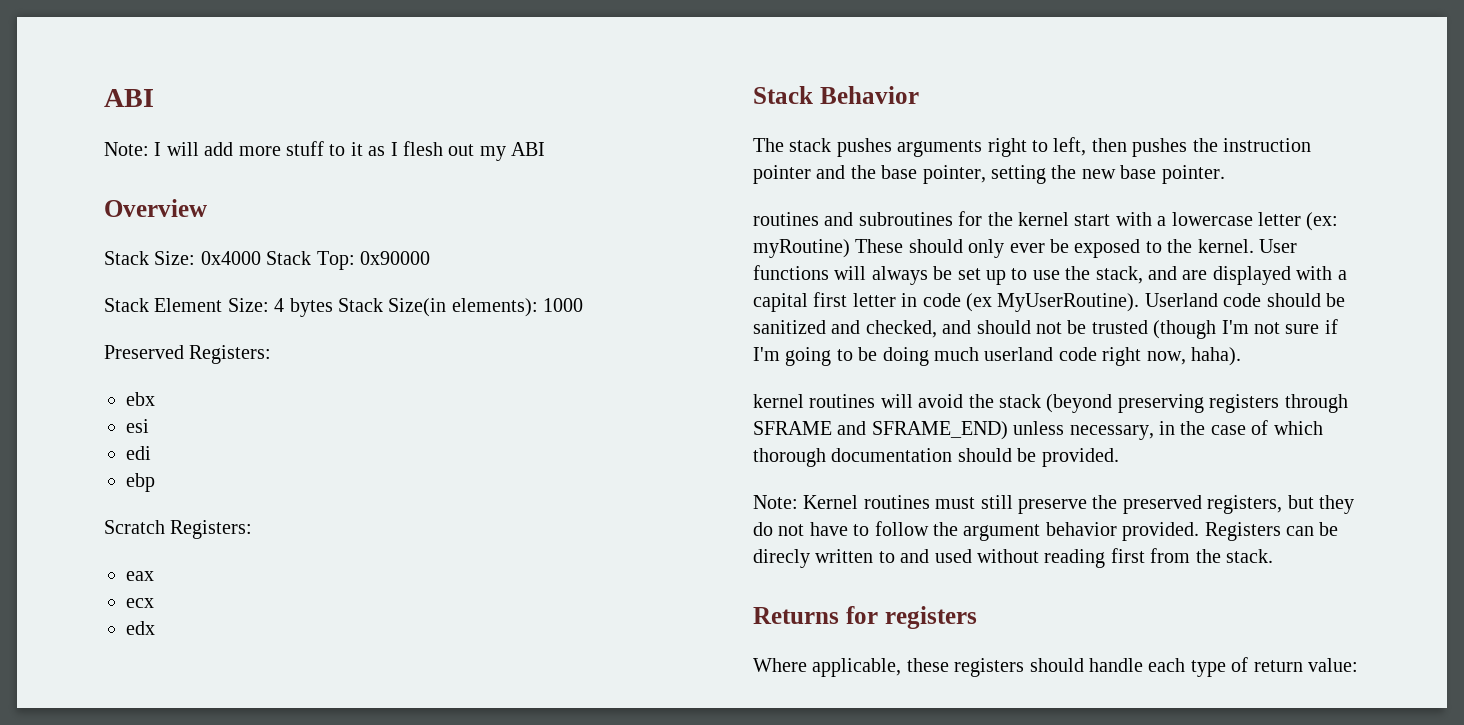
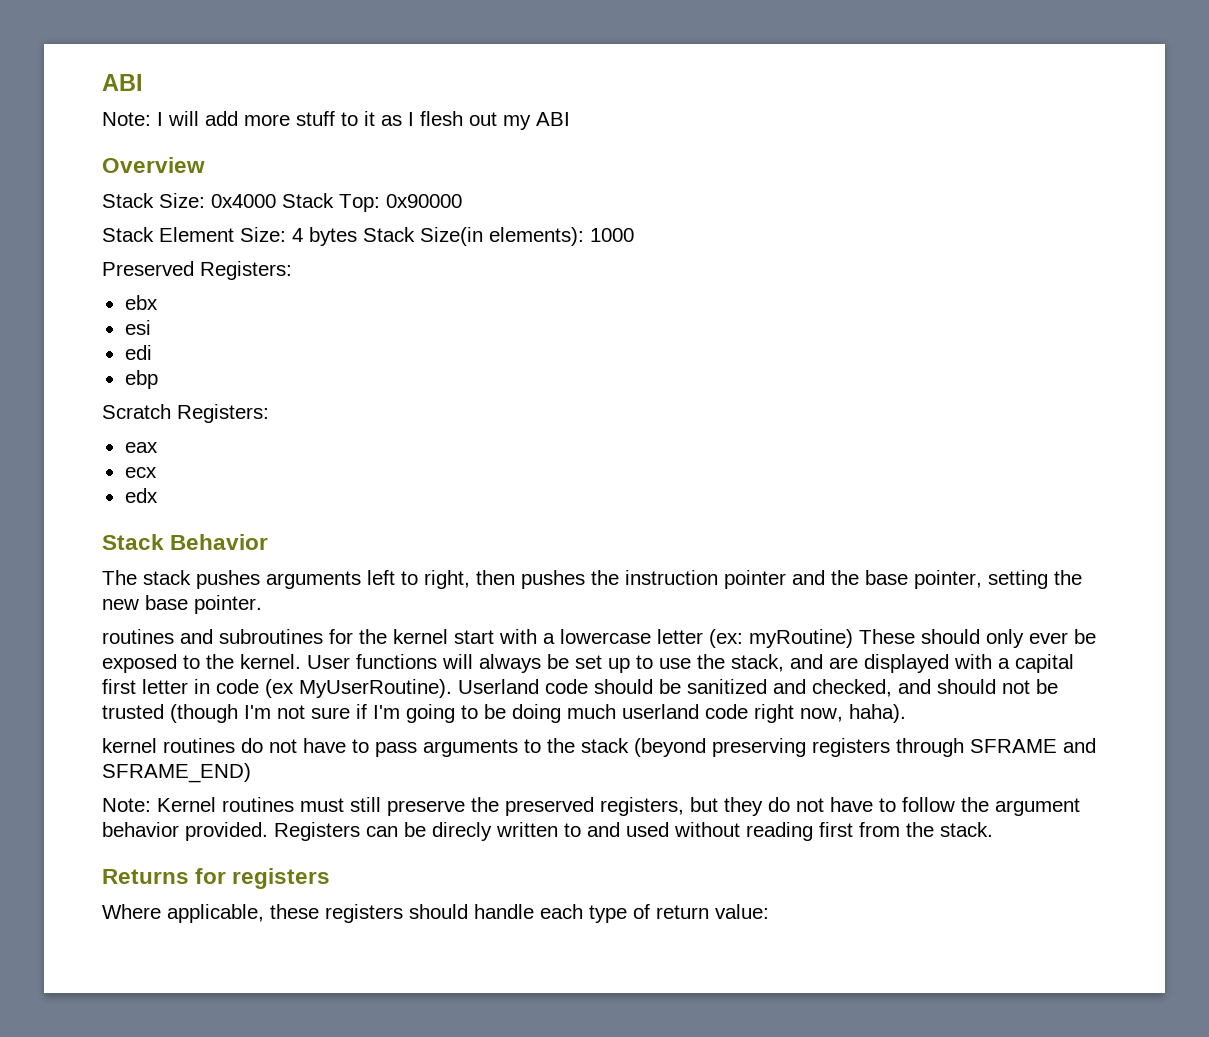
- The stack pushes arguments right to left, then pushes the instruction pointer and the base pointer, setting the new base pointer.
+ The stack pushes arguments left to right, then pushes the instruction pointer and the base pointer, setting the new base pointer.
- kernel routines will avoid the stack (beyond preserving registers through SFRAME and SFRAME_END) unless necessary, in the case of which thorough documentation should be provided.
+ kernel routines do not have to pass arguments to the stack (beyond preserving registers through SFRAME and SFRAME_END)

